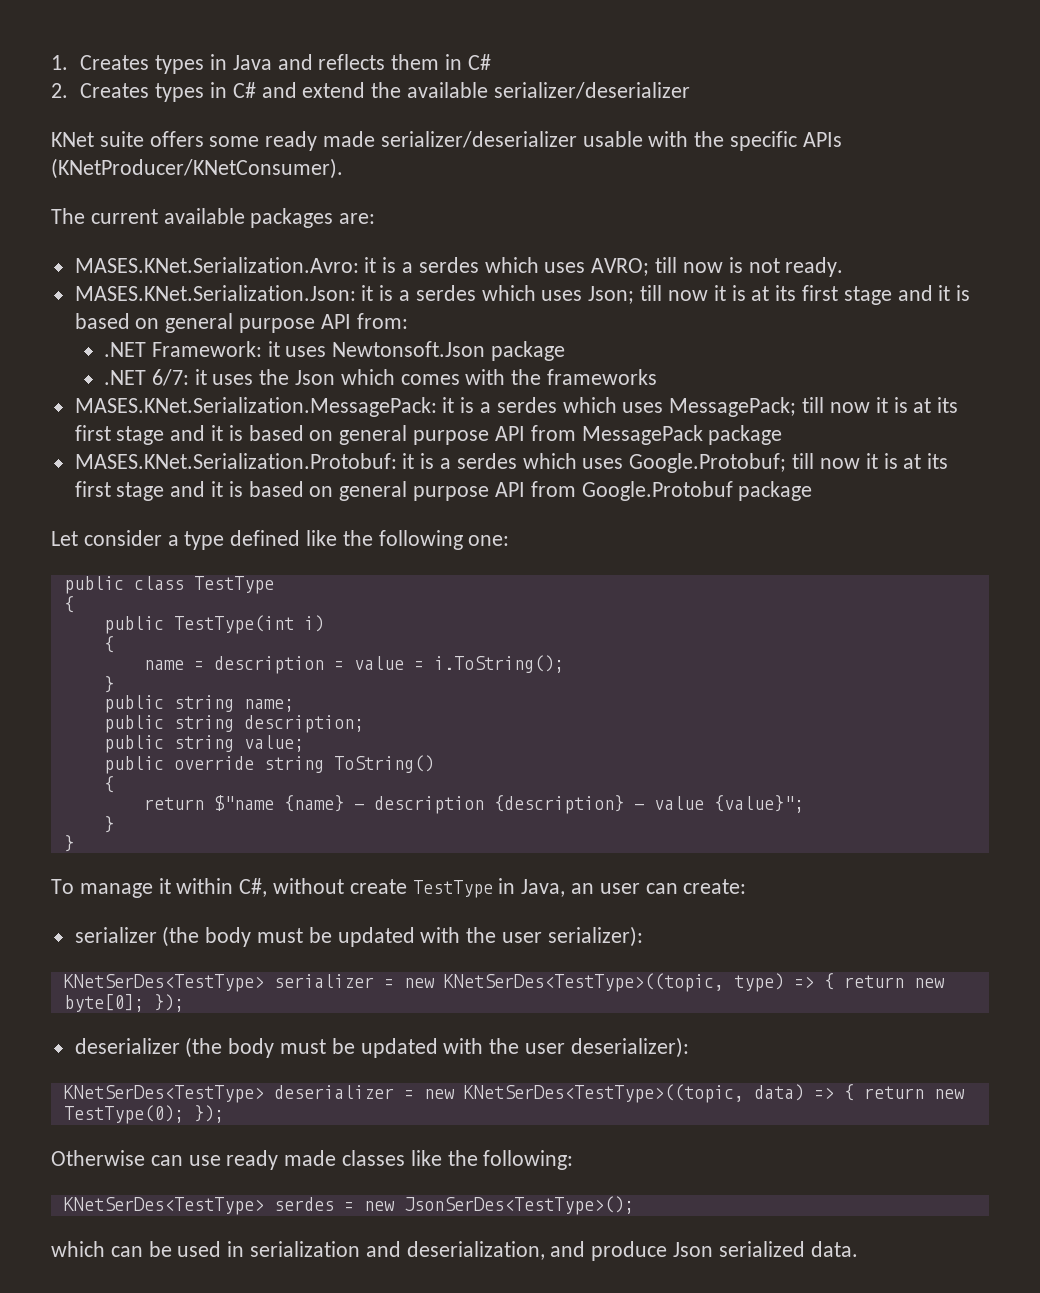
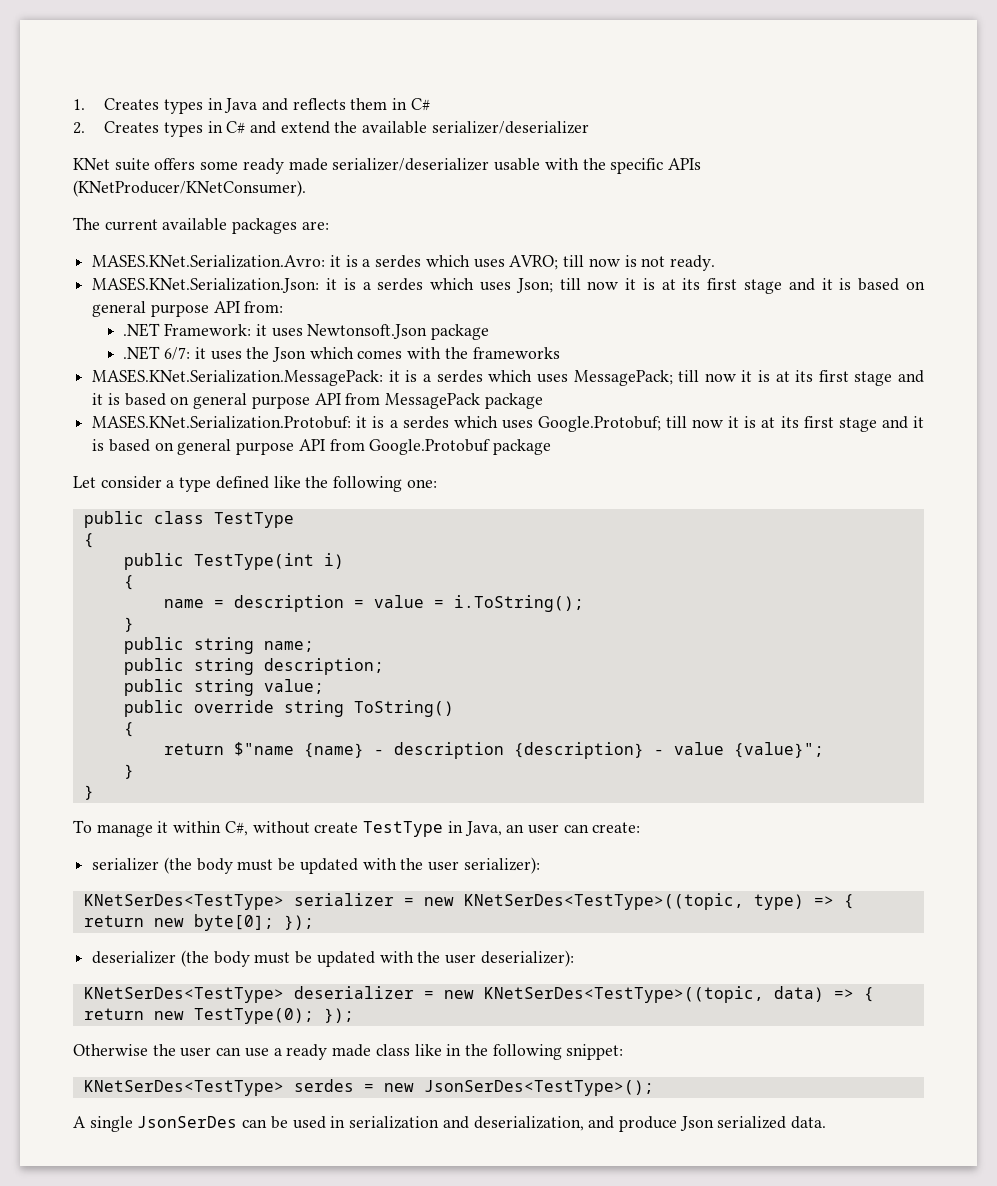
- Otherwise can use ready made classes like the following:
+ Otherwise the user can use a ready made class like in the following snippet:
- which can be used in serialization and deserialization, and produce Json serialized data.
+ A single JsonSerDes can be used in serialization and deserialization, and produce Json serialized data.

